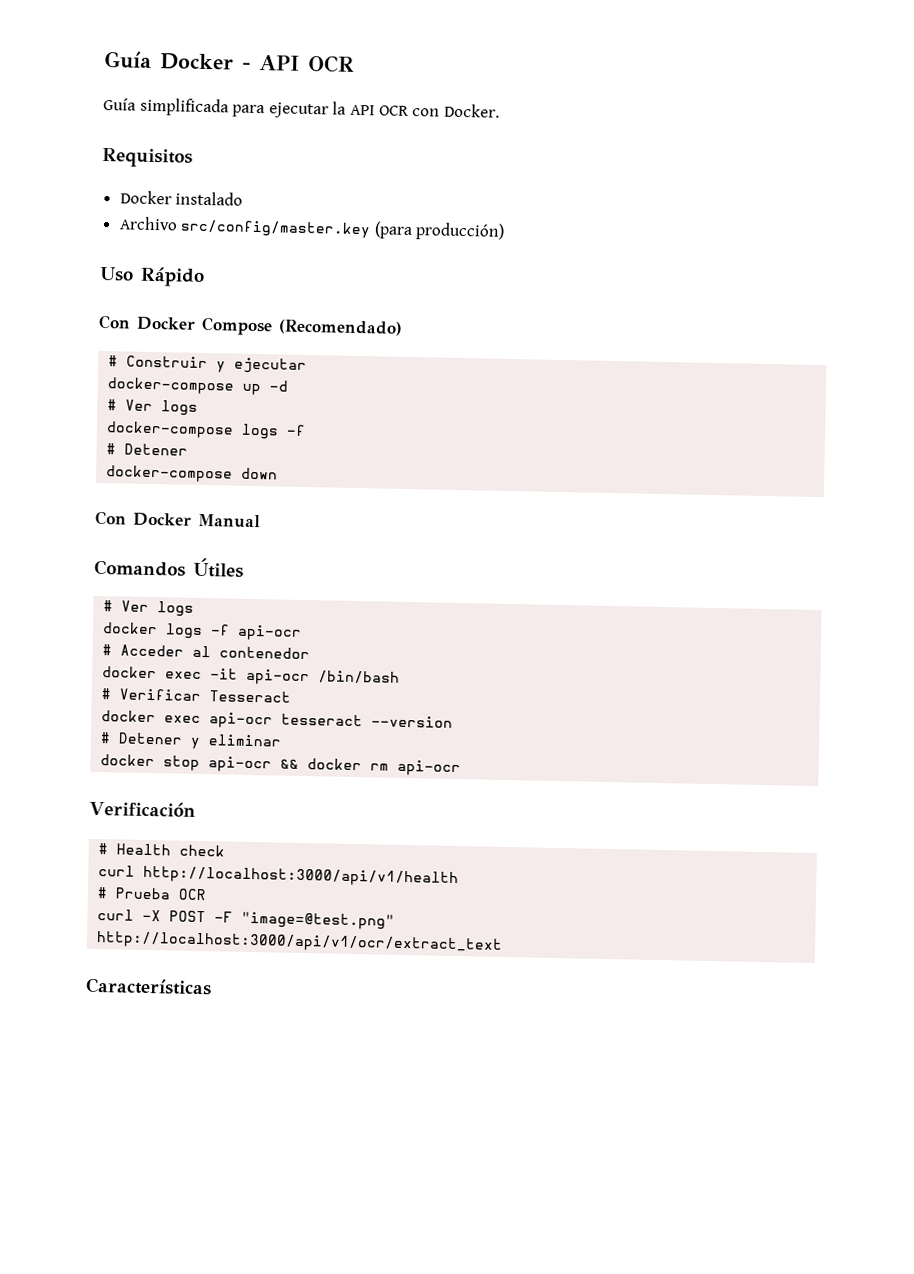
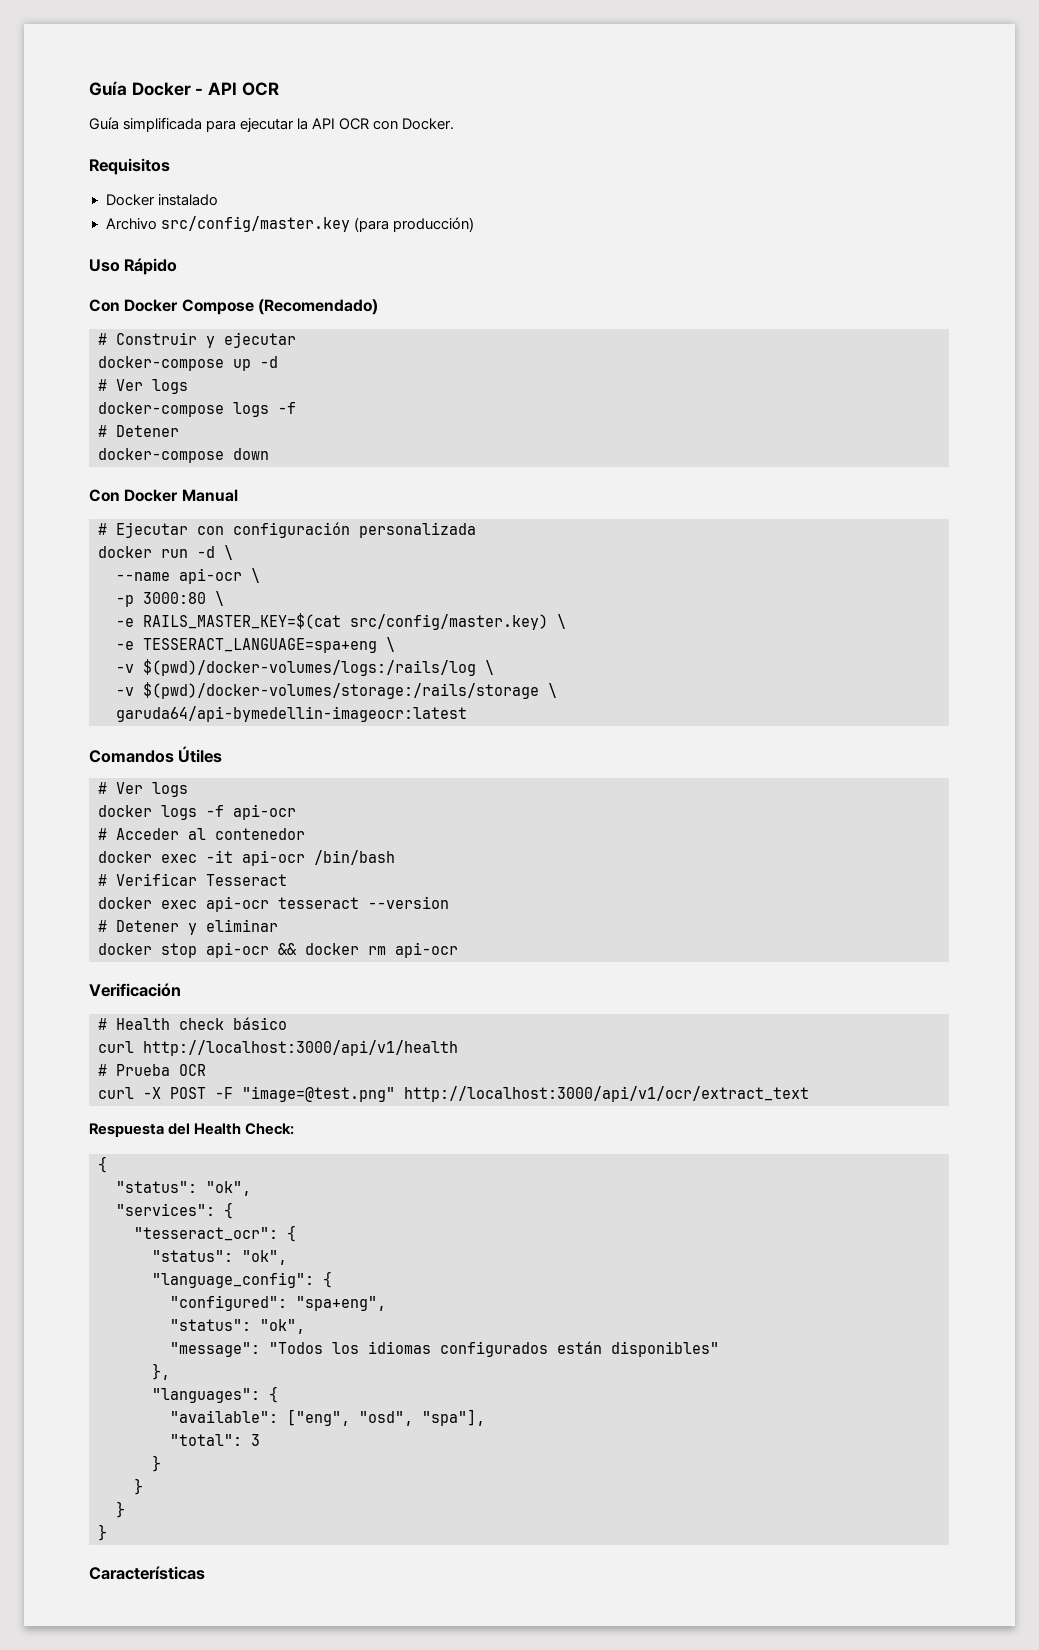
+ # Ejecutar con configuración personalizada
+ docker run -d \
+ --name api-ocr \
+ -p 3000:80 \
+ -e RAILS_MASTER_KEY=$(cat src/config/master.key) \
+ -e TESSERACT_LANGUAGE=spa+eng \
+ -v $(pwd)/docker-volumes/logs:/rails/log \
+ -v $(pwd)/docker-volumes/storage:/rails/storage \
+ garuda64/api-bymedellin-imageocr:latest
- # Health check
+ # Health check básico
+ Respuesta del Health Check:
+ {
+ "status": "ok",
+ "services": {
+ "tesseract_ocr": {
+ "status": "ok",
+ "language_config": {
+ "configured": "spa+eng",
+ "status": "ok",
+ "message": "Todos los idiomas configurados están disponibles"
+ },
+ "languages": {
+ "available": ["eng", "osd", "spa"],
+ "total": 3
+ }
+ }
+ }
+ }

